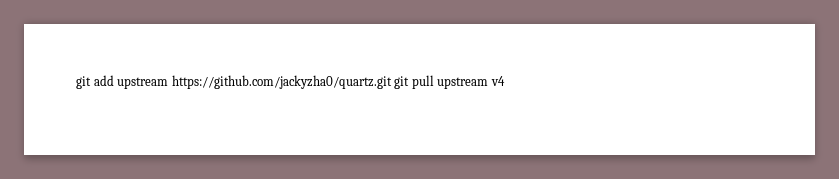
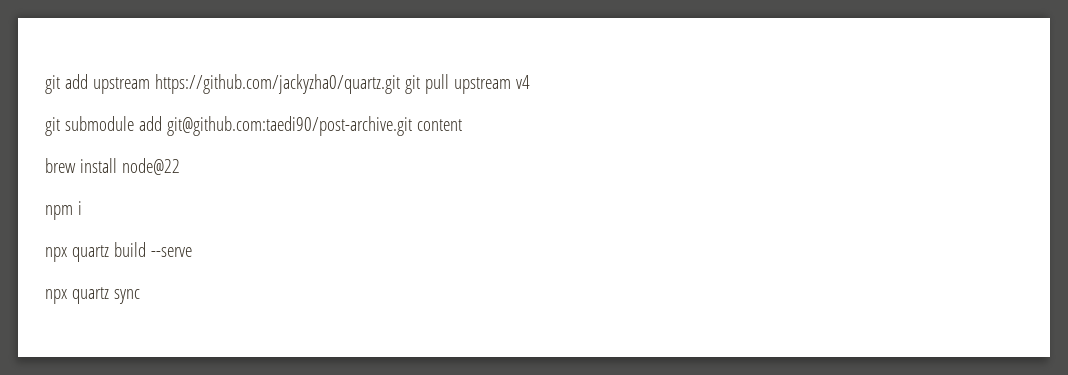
+ git submodule add git@github.com:taedi90/post-archive.git content
+ brew install node@22
+ npm i
+ npx quartz build --serve
+ npx quartz sync

